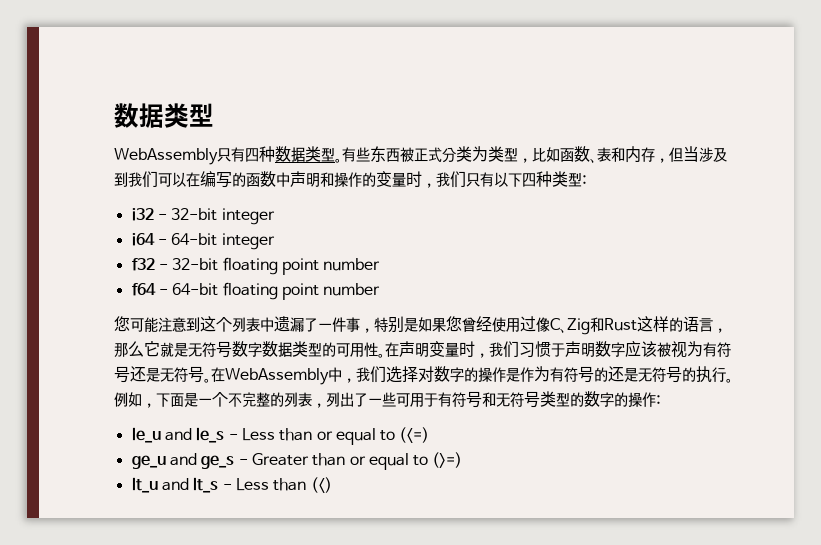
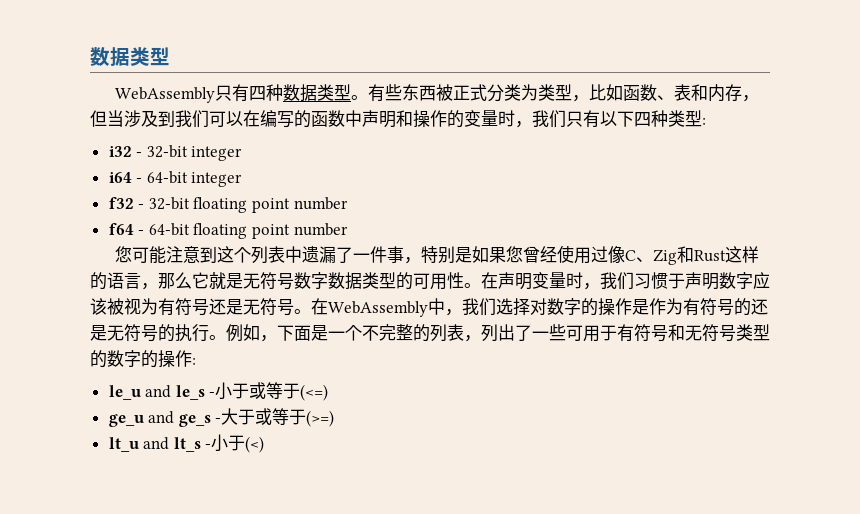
- le_u and le_s - Less than or equal to (<=)
+ le_u and le_s -小于或等于(<=)
- ge_u and ge_s - Greater than or equal to (>=)
+ ge_u and ge_s -大于或等于(>=)
- lt_u and lt_s - Less than (<)
+ lt_u and lt_s -小于(<)

